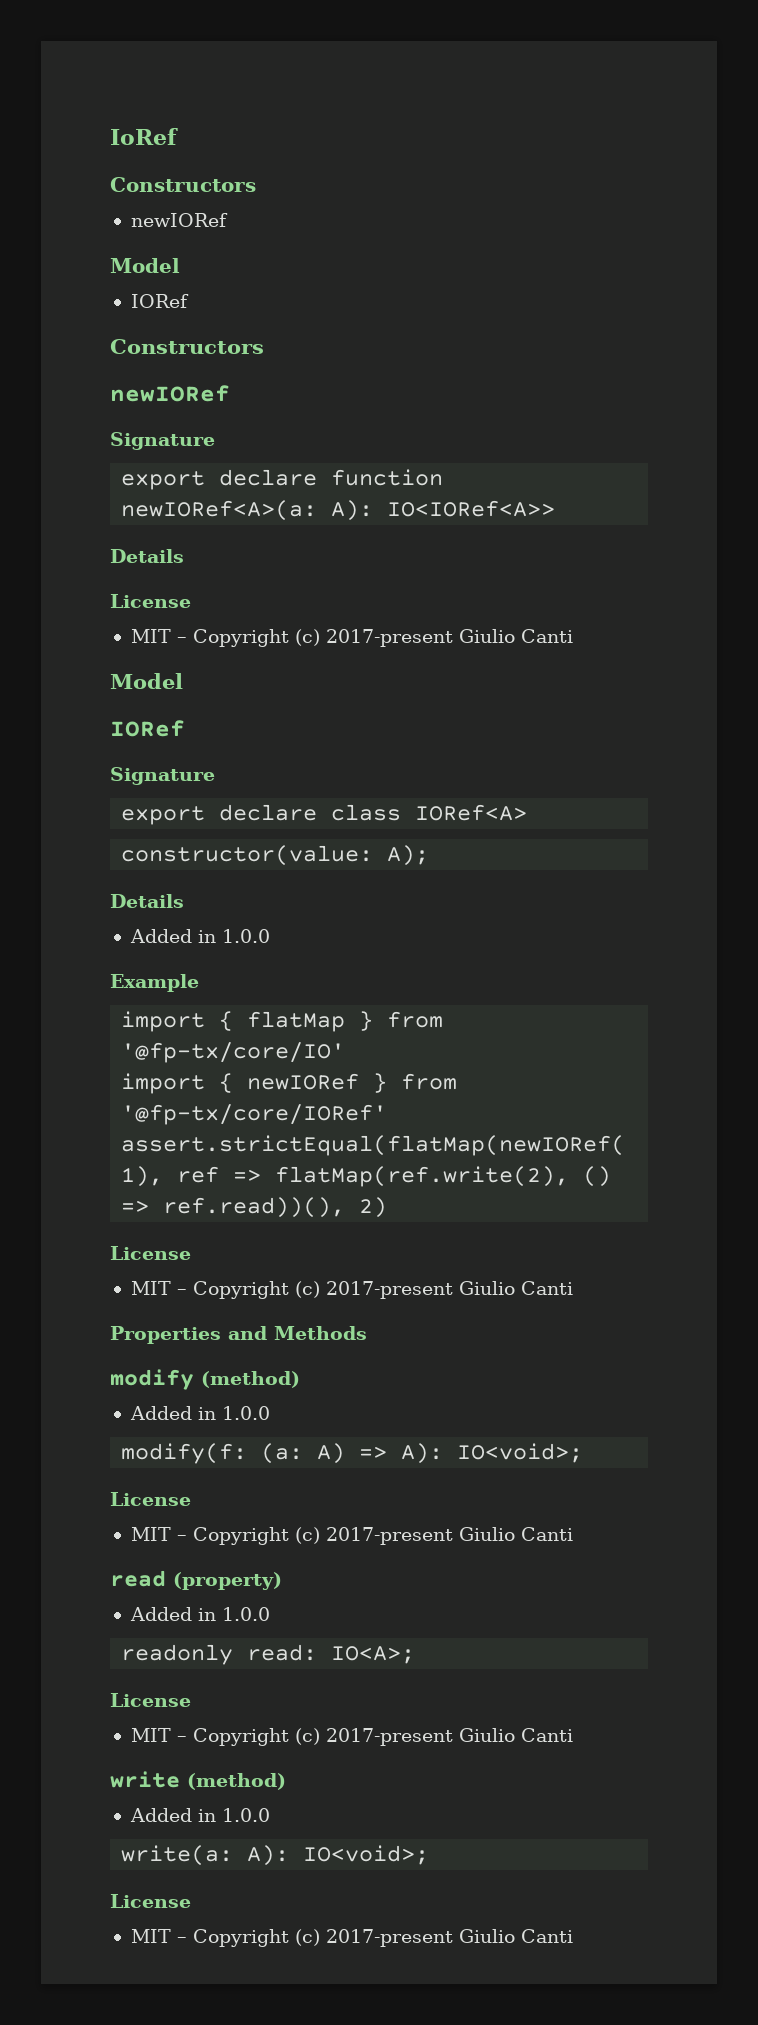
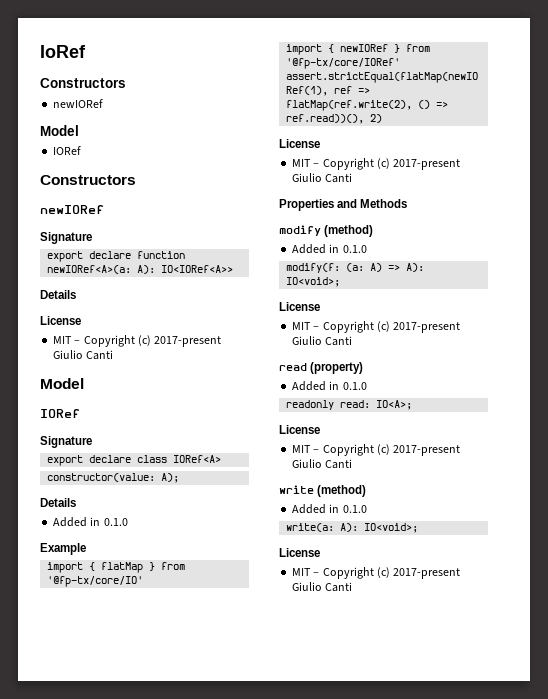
  constructor(value: A);
  Details
- Added in 1.0.0
+ Added in 0.1.0
  modify (method)
- Added in 1.0.0
+ Added in 0.1.0
  read (property)
- Added in 1.0.0
+ Added in 0.1.0
  write (method)
- Added in 1.0.0
+ Added in 0.1.0

